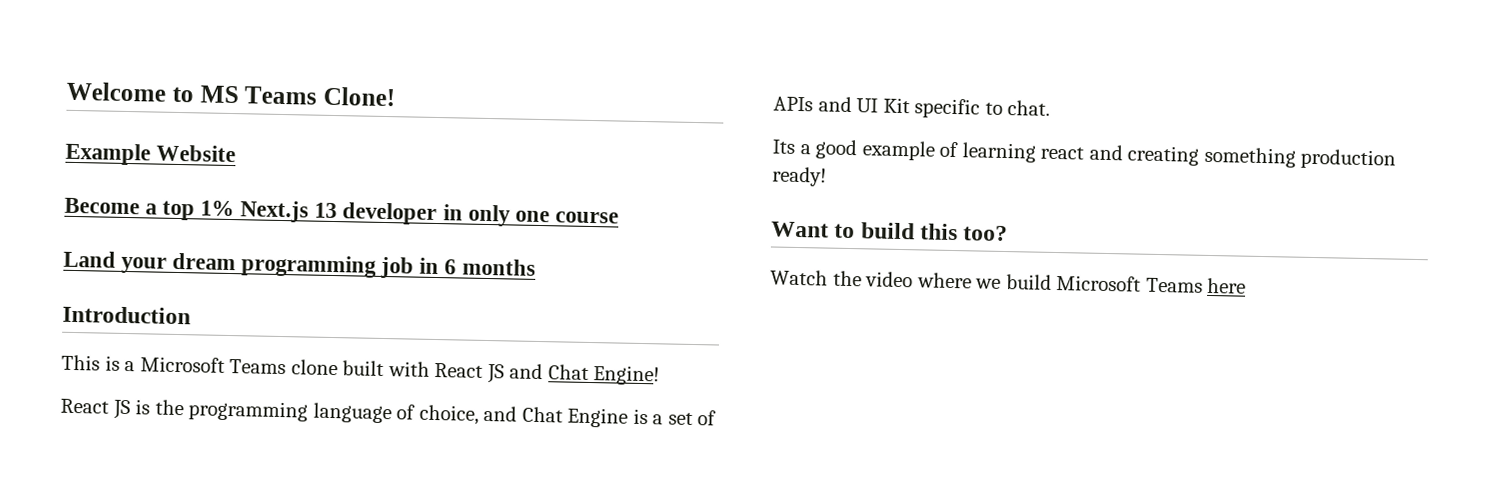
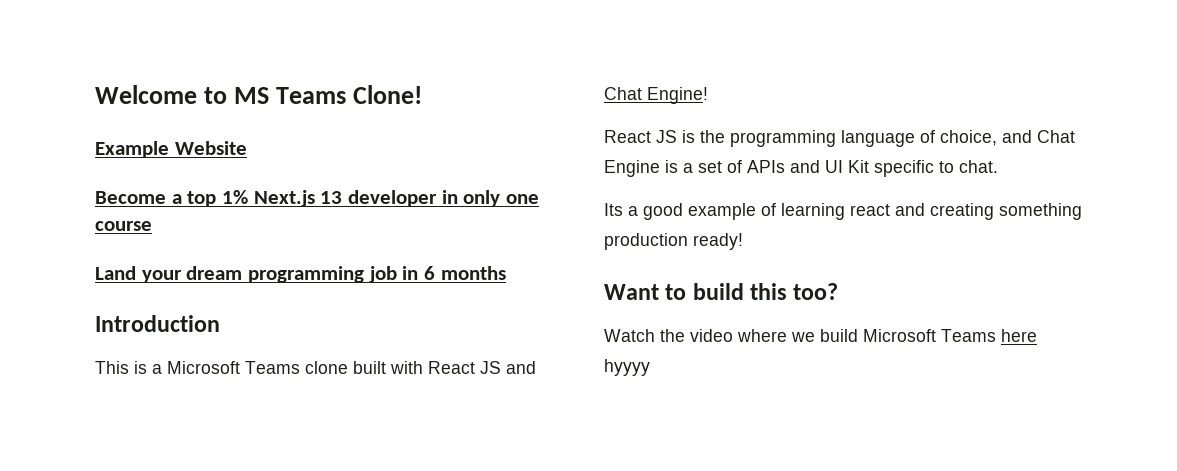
- Watch the video where we build Microsoft Teams here
+ Watch the video where we build Microsoft Teams here hyyyy

